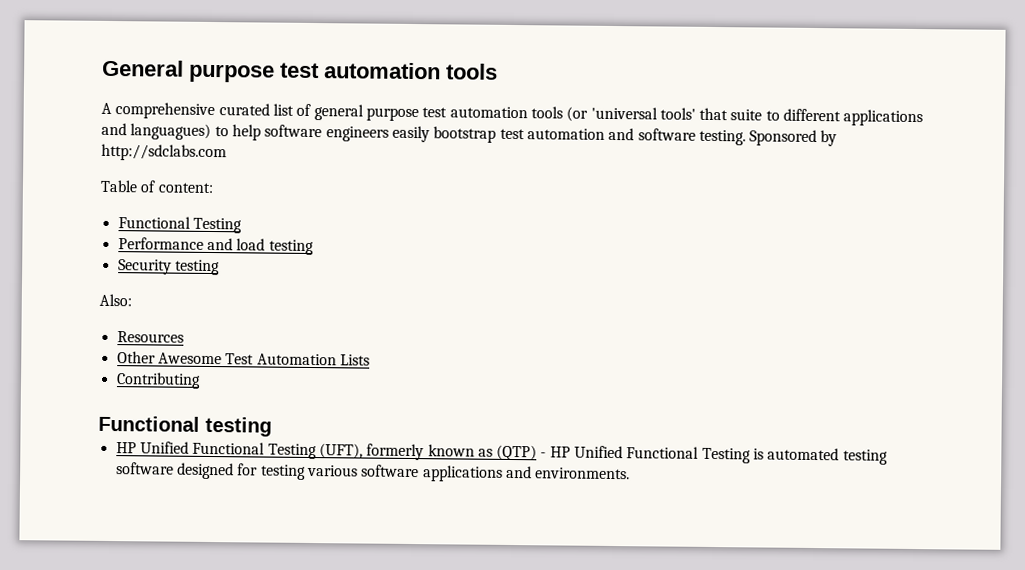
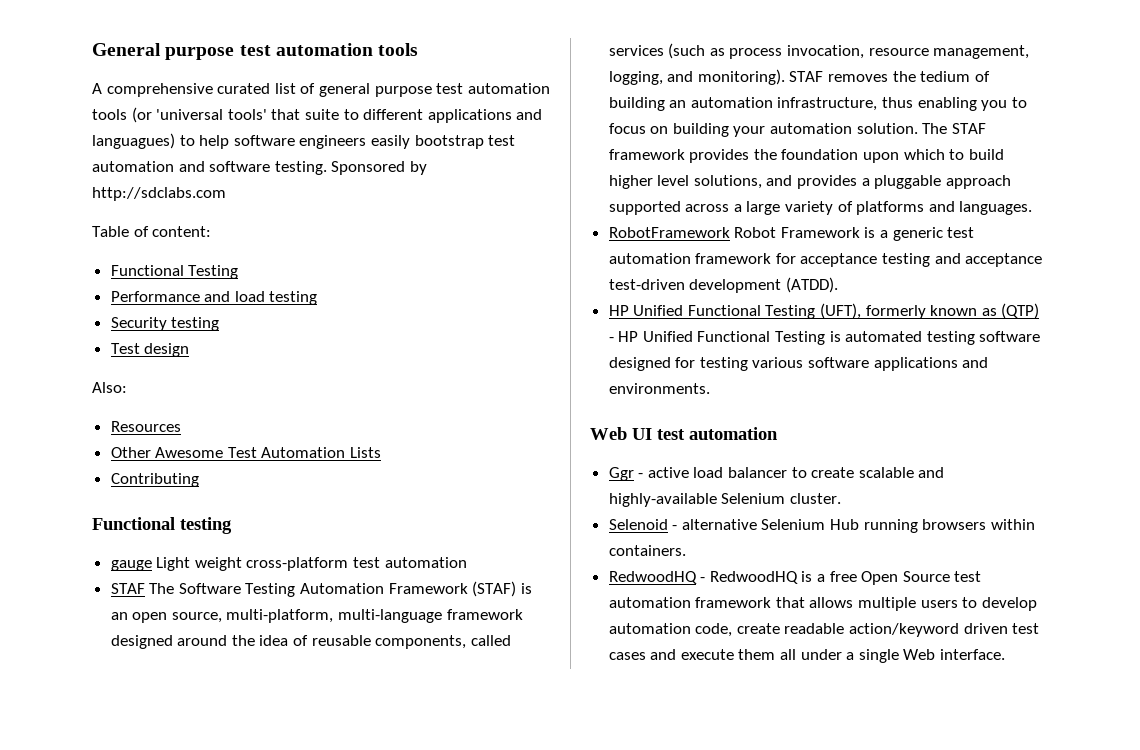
+ Test design
+ gauge Light weight cross-platform test automation
+ STAF The Software Testing Automation Framework (STAF) is an open source, multi-platform, multi-language framework designed around the idea of reusable components, called services (such as process invocation, resource management, logging, and monitoring). STAF removes the tedium of building an automation infrastructure, thus enabling you to focus on building your automation solution. The STAF framework provides the foundation upon which to build higher level solutions, and provides a pluggable approach supported across a large variety of platforms and languages.
+ RobotFramework Robot Framework is a generic test automation framework for acceptance testing and acceptance test-driven development (ATDD).
+ Web UI test automation
+ Ggr - active load balancer to create scalable and highly-available Selenium cluster.
+ Selenoid - alternative Selenium Hub running browsers within containers.
+ RedwoodHQ - RedwoodHQ is a free Open Source test automation framework that allows multiple users to develop automation code, create readable action/keyword driven test cases and execute them all under a single Web interface.

